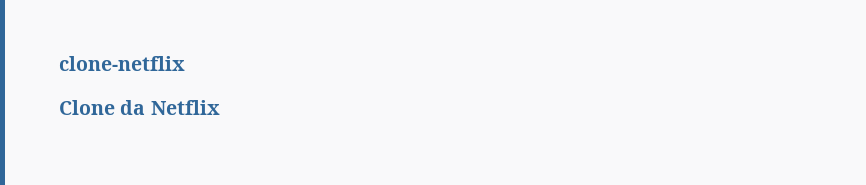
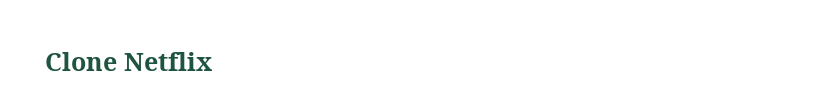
- clone-netflix
- Clone da Netflix
+ Clone Netflix

